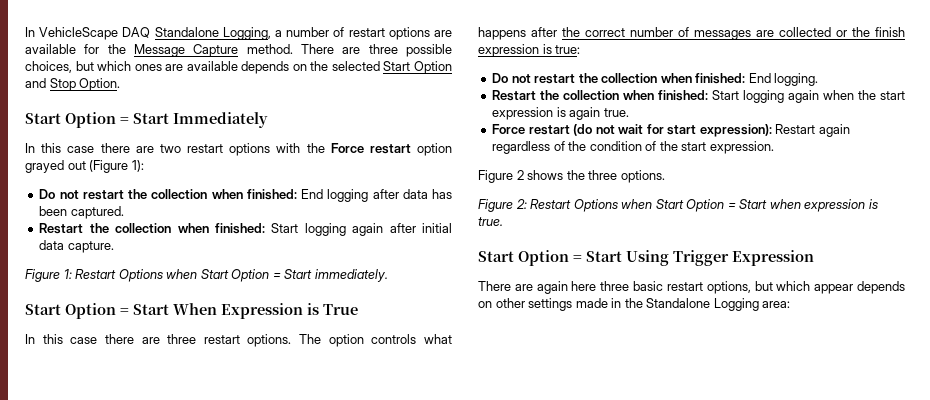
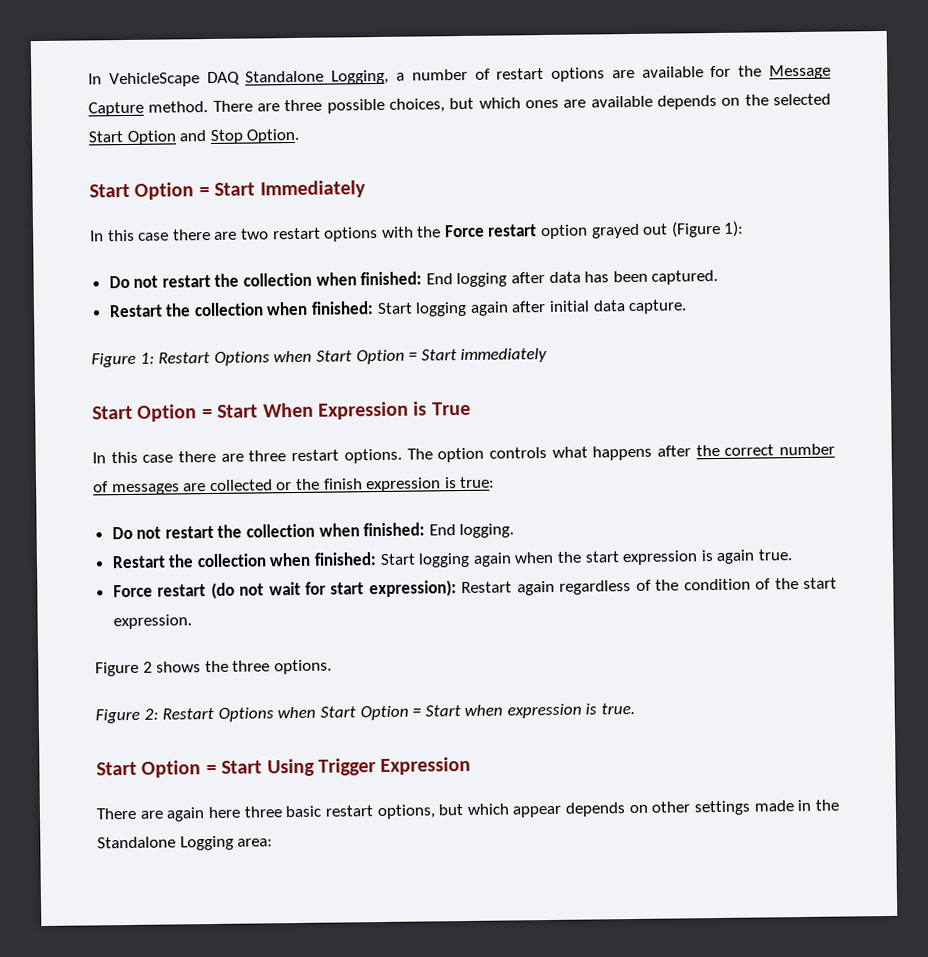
- Figure 1: Restart Options when Start Option = Start immediately.
+ Figure 1: Restart Options when Start Option = Start immediately

